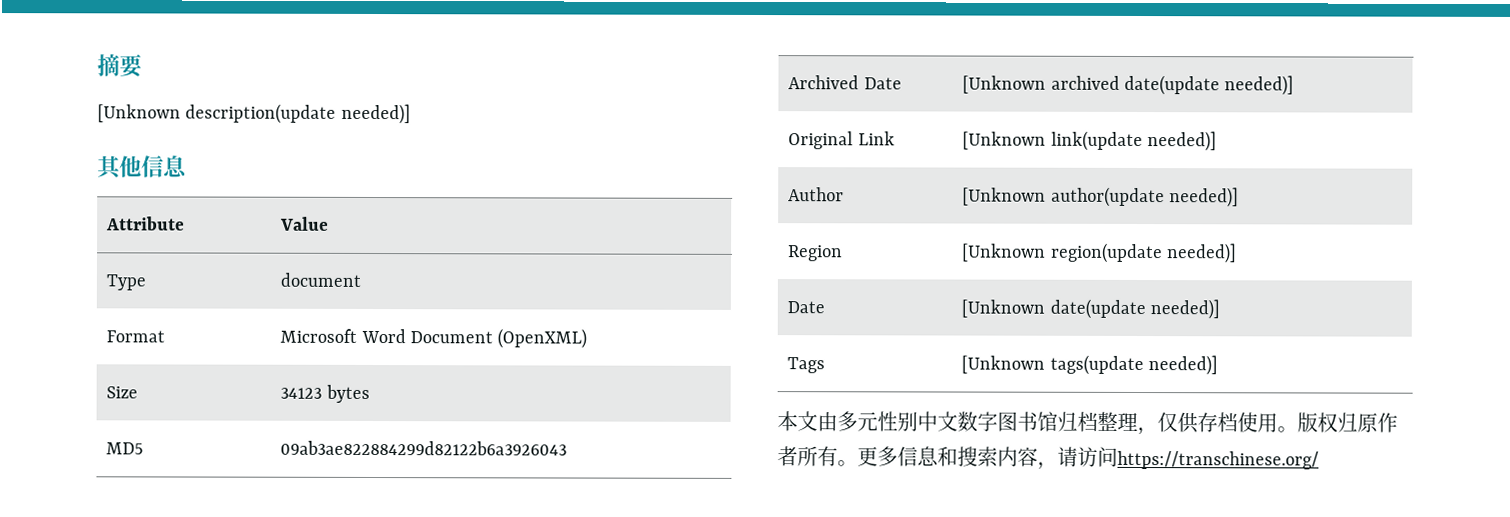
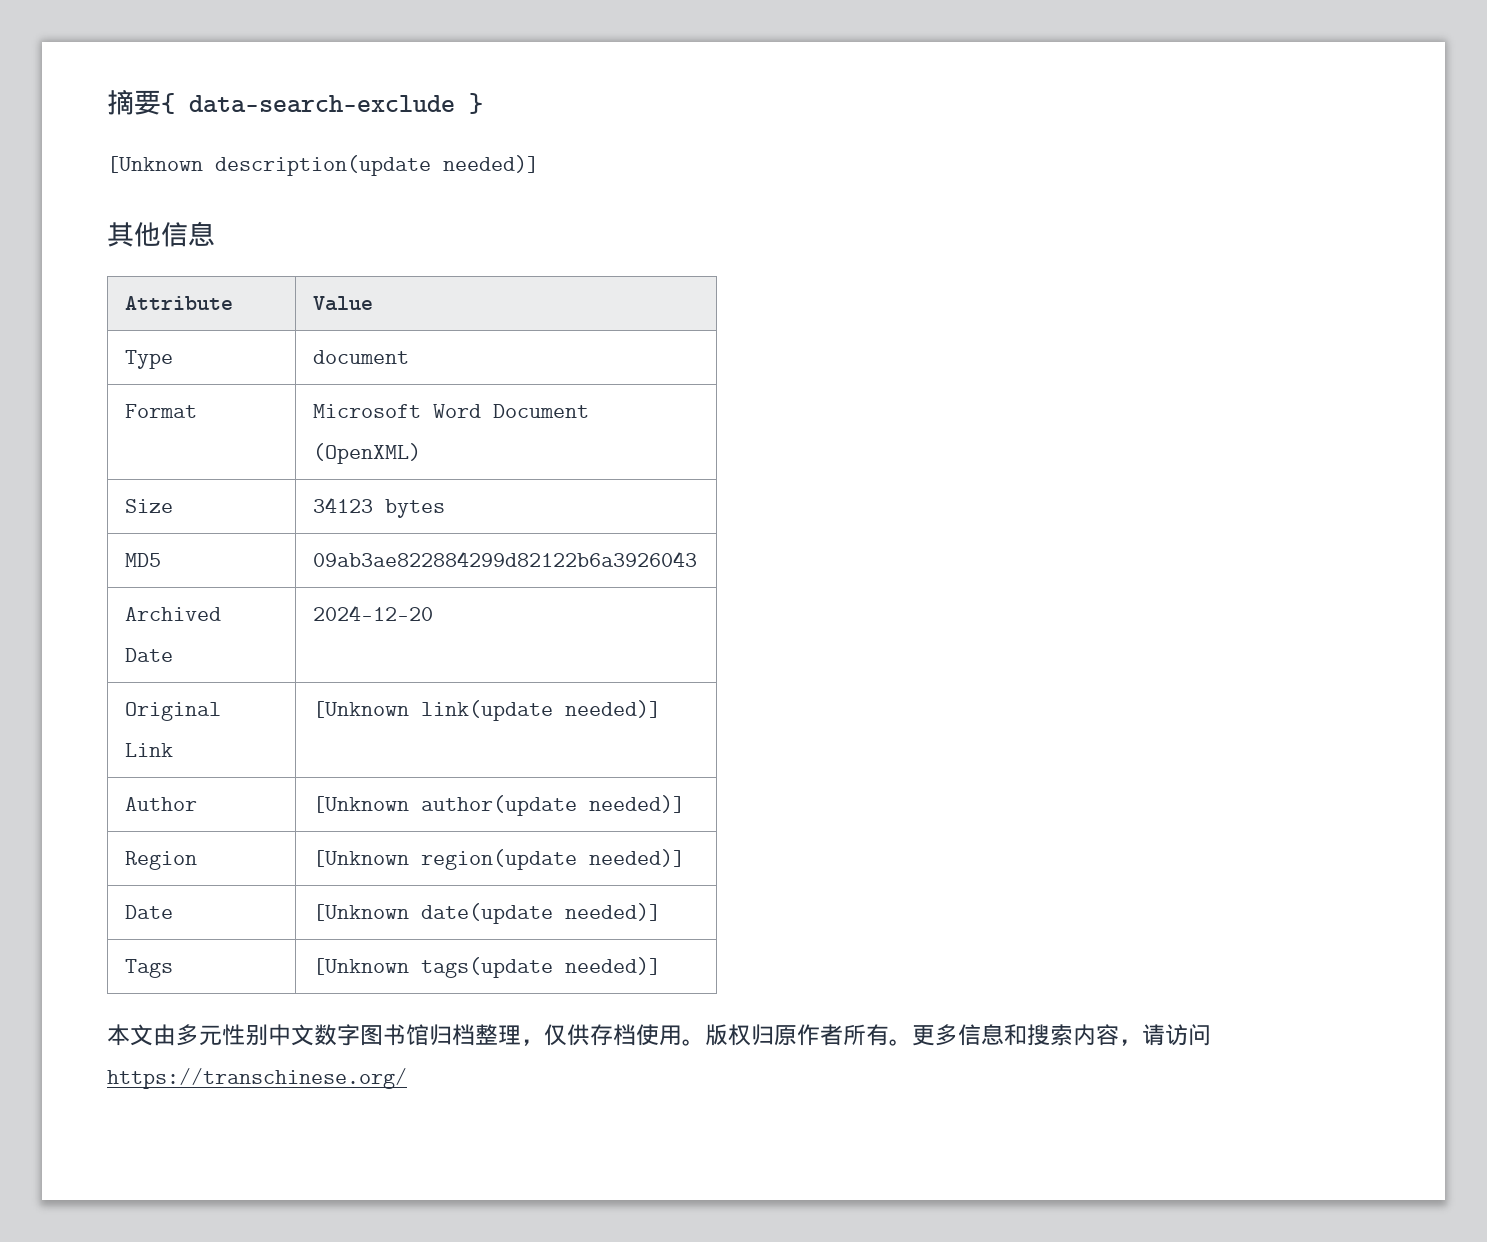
- 摘要
+ 摘要{ data-search-exclude }
- Archived Date | [Unknown archived date(update needed)]
+ Archived Date | 2024-12-20

